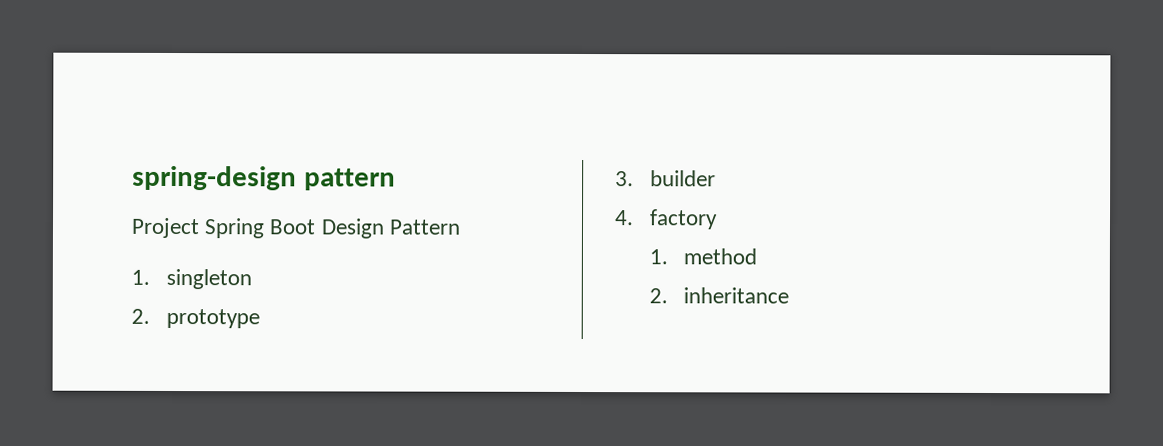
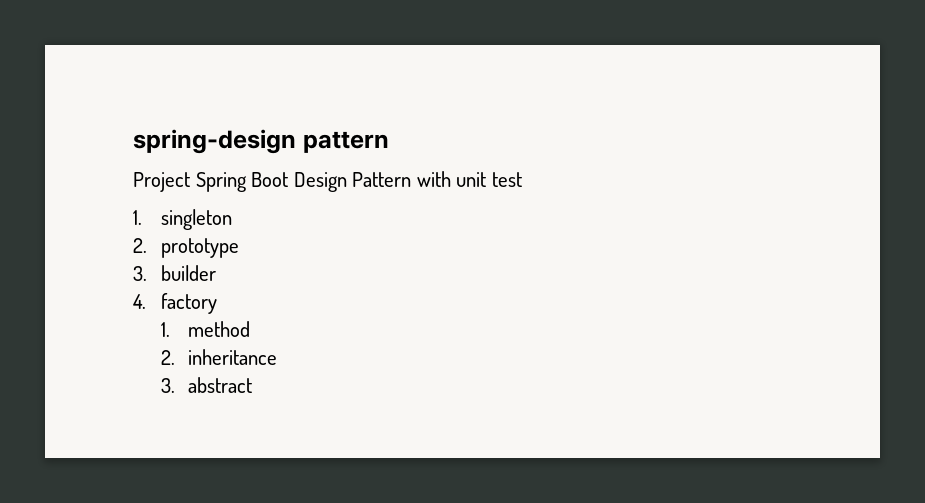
- Project Spring Boot Design Pattern
+ Project Spring Boot Design Pattern with unit test
+ 3. abstract

